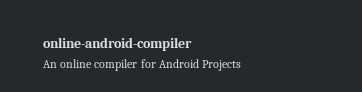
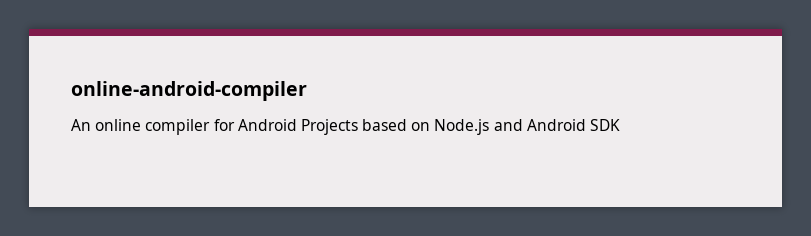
- An online compiler for Android Projects
+ An online compiler for Android Projects based on Node.js and Android SDK

